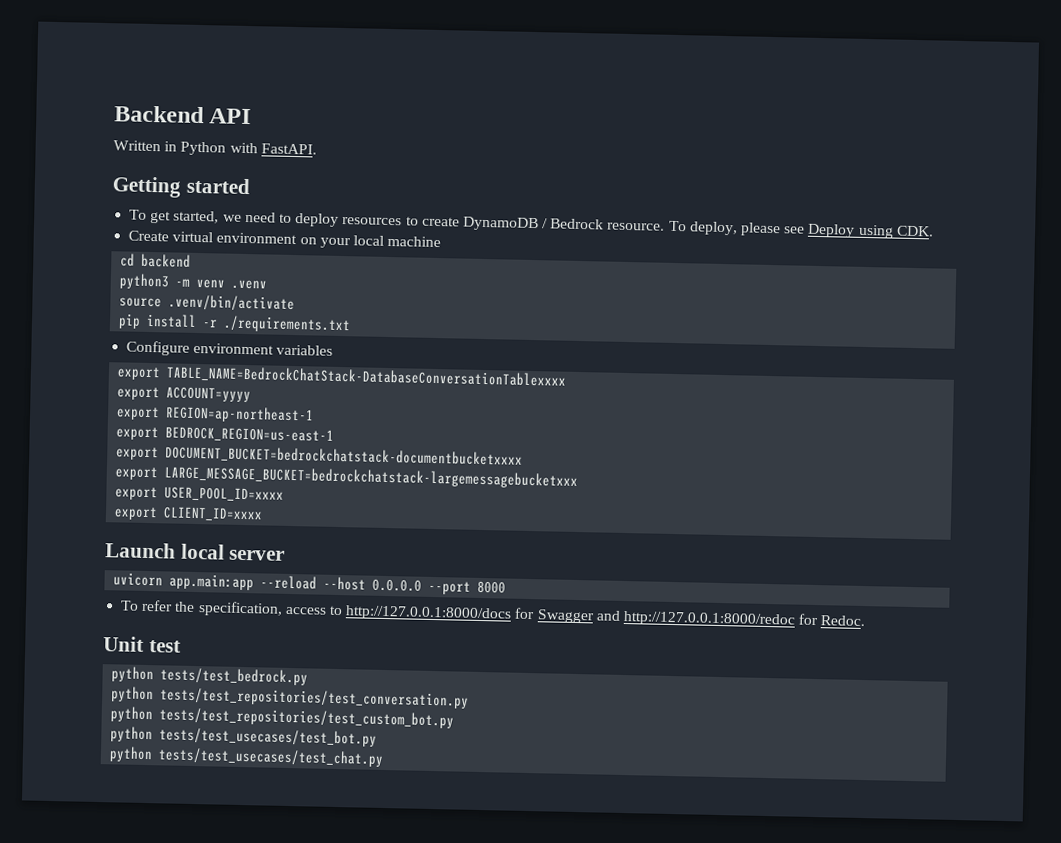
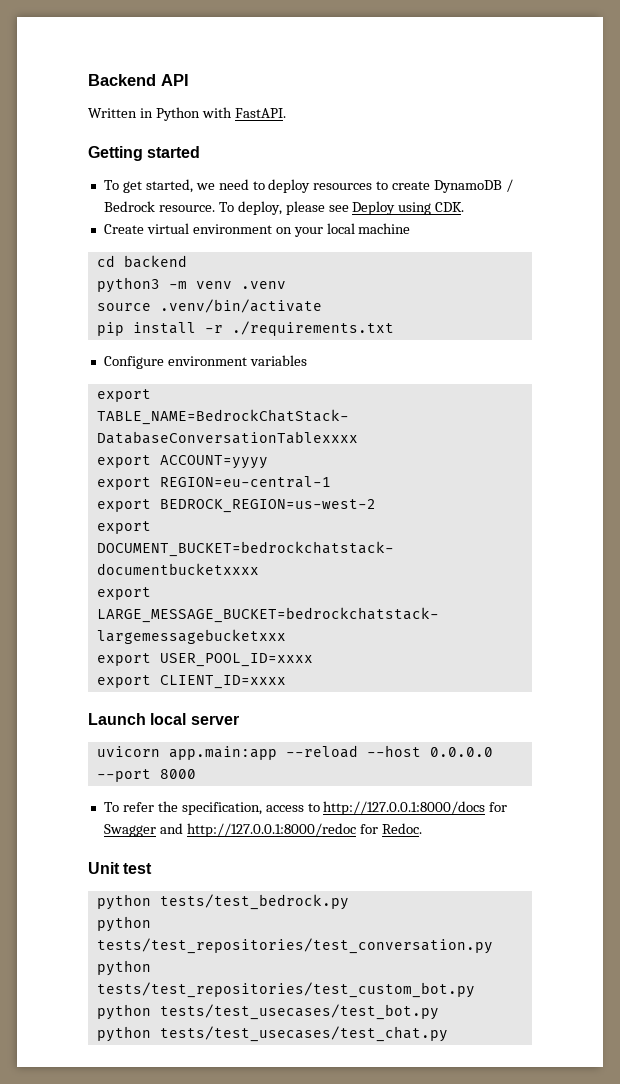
- export REGION=ap-northeast-1
- export BEDROCK_REGION=us-east-1
+ export REGION=eu-central-1
+ export BEDROCK_REGION=us-west-2

